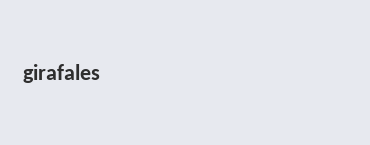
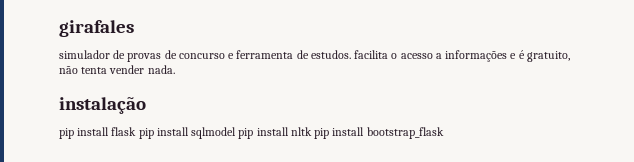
+ simulador de provas de concurso e ferramenta de estudos. facilita o acesso a informações e é gratuito, não tenta vender nada.
+ instalação
+ pip install flask pip install sqlmodel pip install nltk pip install bootstrap_flask

